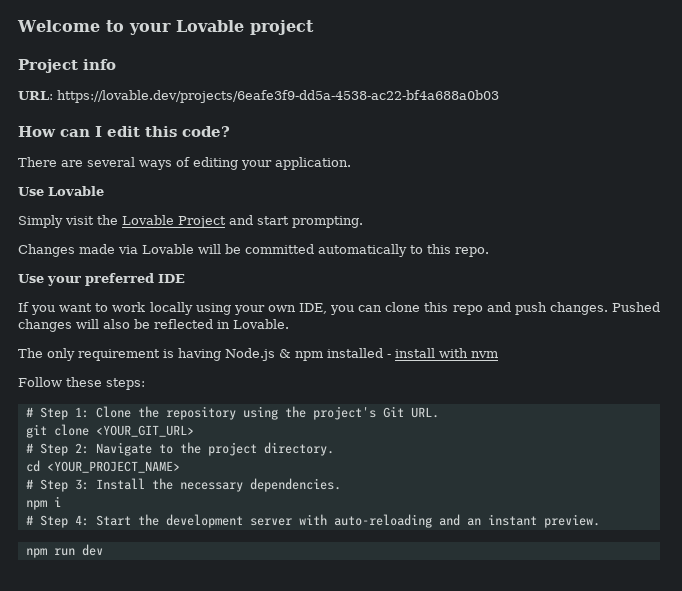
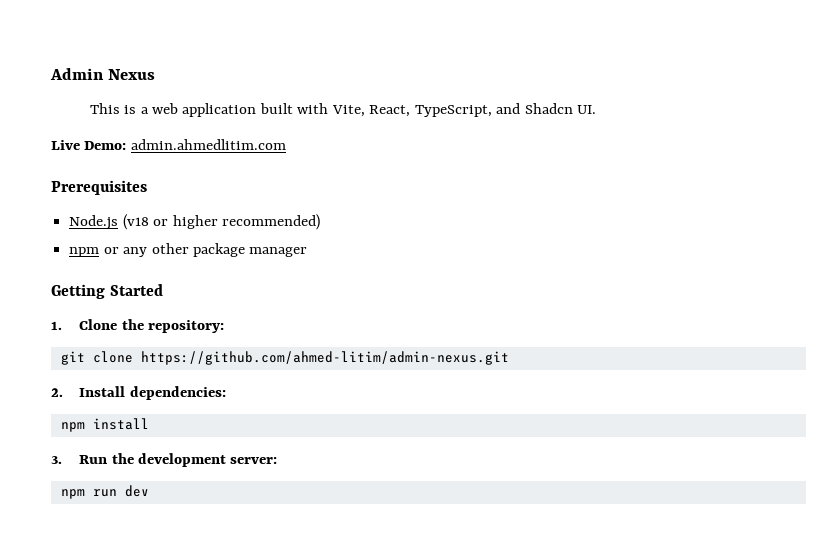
- Welcome to your Lovable project
- Project info
- URL: https://lovable.dev/projects/6eafe3f9-dd5a-4538-ac22-bf4a688a0b03
- How can I edit this code?
- There are several ways of editing your application.
- Use Lovable
- Simply visit the Lovable Project and start prompting.
- Changes made via Lovable will be committed automatically to this repo.
- Use your preferred IDE
- If you want to work locally using your own IDE, you can clone this repo and push changes. Pushed changes will also be reflected in Lovable.
- The only requirement is having Node.js & npm installed - install with nvm
- Follow these steps:
- # Step 1: Clone the repository using the project's Git URL.
- git clone <YOUR_GIT_URL>
- # Step 2: Navigate to the project directory.
- cd <YOUR_PROJECT_NAME>
- # Step 3: Install the necessary dependencies.
- npm i
- # Step 4: Start the development server with auto-reloading and an instant preview.
+ Admin Nexus
+ This is a web application built with Vite, React, TypeScript, and Shadcn UI.
+ Live Demo: admin.ahmedlitim.com
+ Prerequisites
+ Node.js (v18 or higher recommended)
+ npm or any other package manager
+ Getting Started
+ 1. Clone the repository:
+ git clone https://github.com/ahmed-litim/admin-nexus.git
+ 2. Install dependencies:
+ npm install
+ 3. Run the development server:

